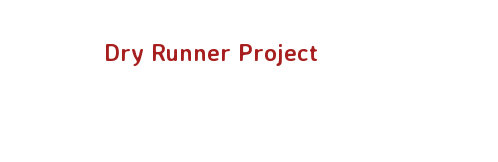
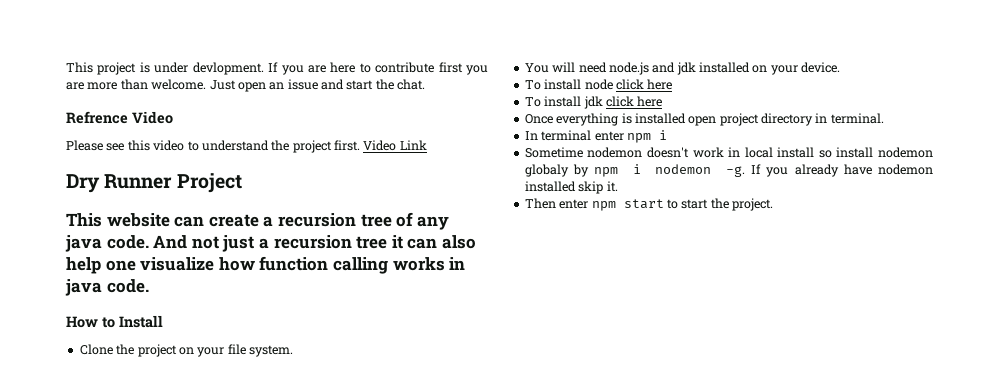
+ This project is under devlopment. If you are here to contribute first you are more than welcome. Just open an issue and start the chat.
+ Refrence Video
+ Please see this video to understand the project first. Video Link
  Dry Runner Project
+ This website can create a recursion tree of any java code. And not just a recursion tree it can also help one visualize how function calling works in java code.
+ How to Install
+ Clone the project on your file system.
+ You will need node.js and jdk installed on your device.
+ To install node click here
+ To install jdk click here
+ Once everything is installed open project directory in terminal.
+ In terminal enter npm i
+ Sometime nodemon doesn't work in local install so install nodemon globaly by npm i nodemon -g. If you already have nodemon installed skip it.
+ Then enter npm start to start the project.

